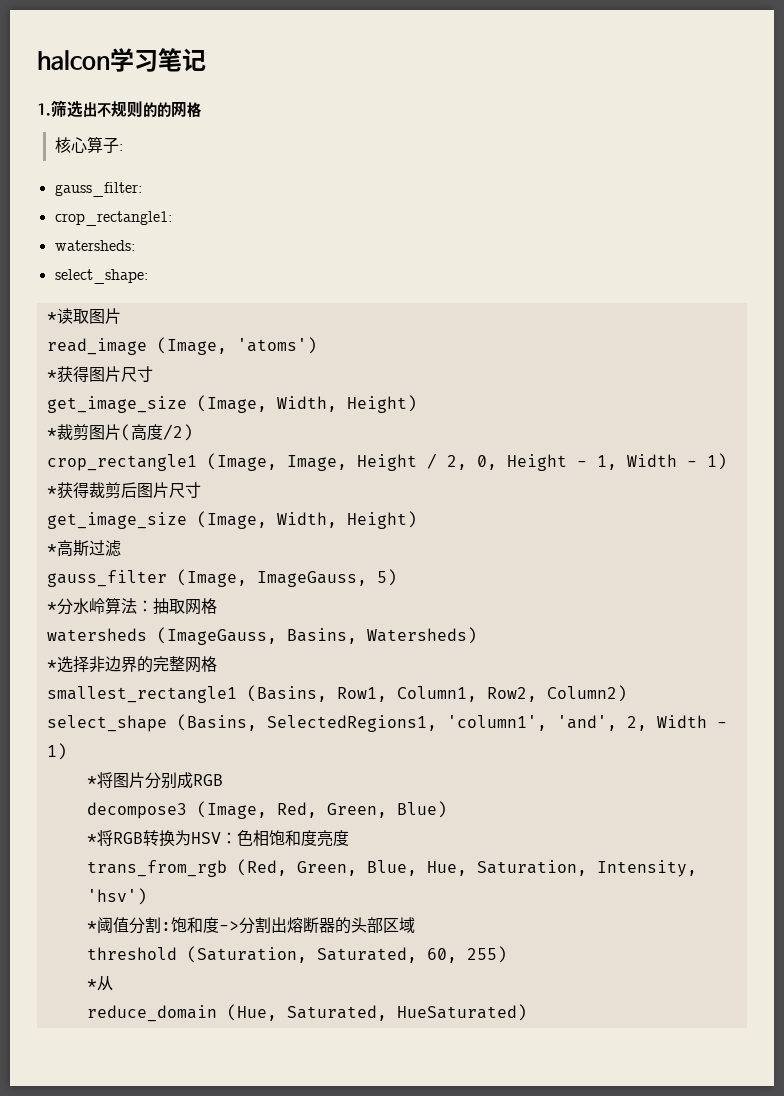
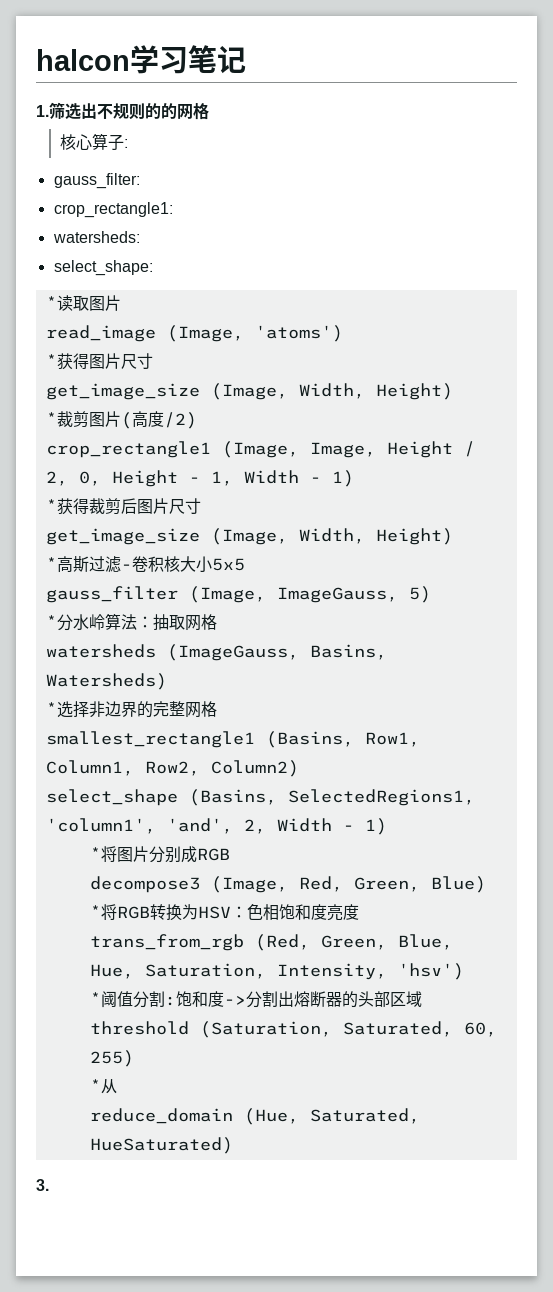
- *高斯过滤
+ *高斯过滤-卷积核大小5x5
+ 3.

